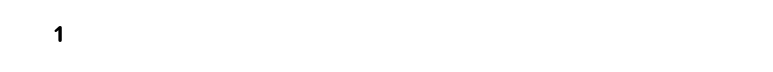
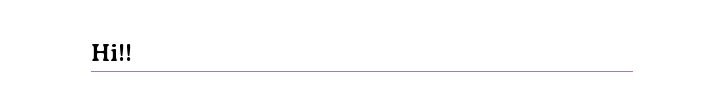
- 1
+ Hi!!

